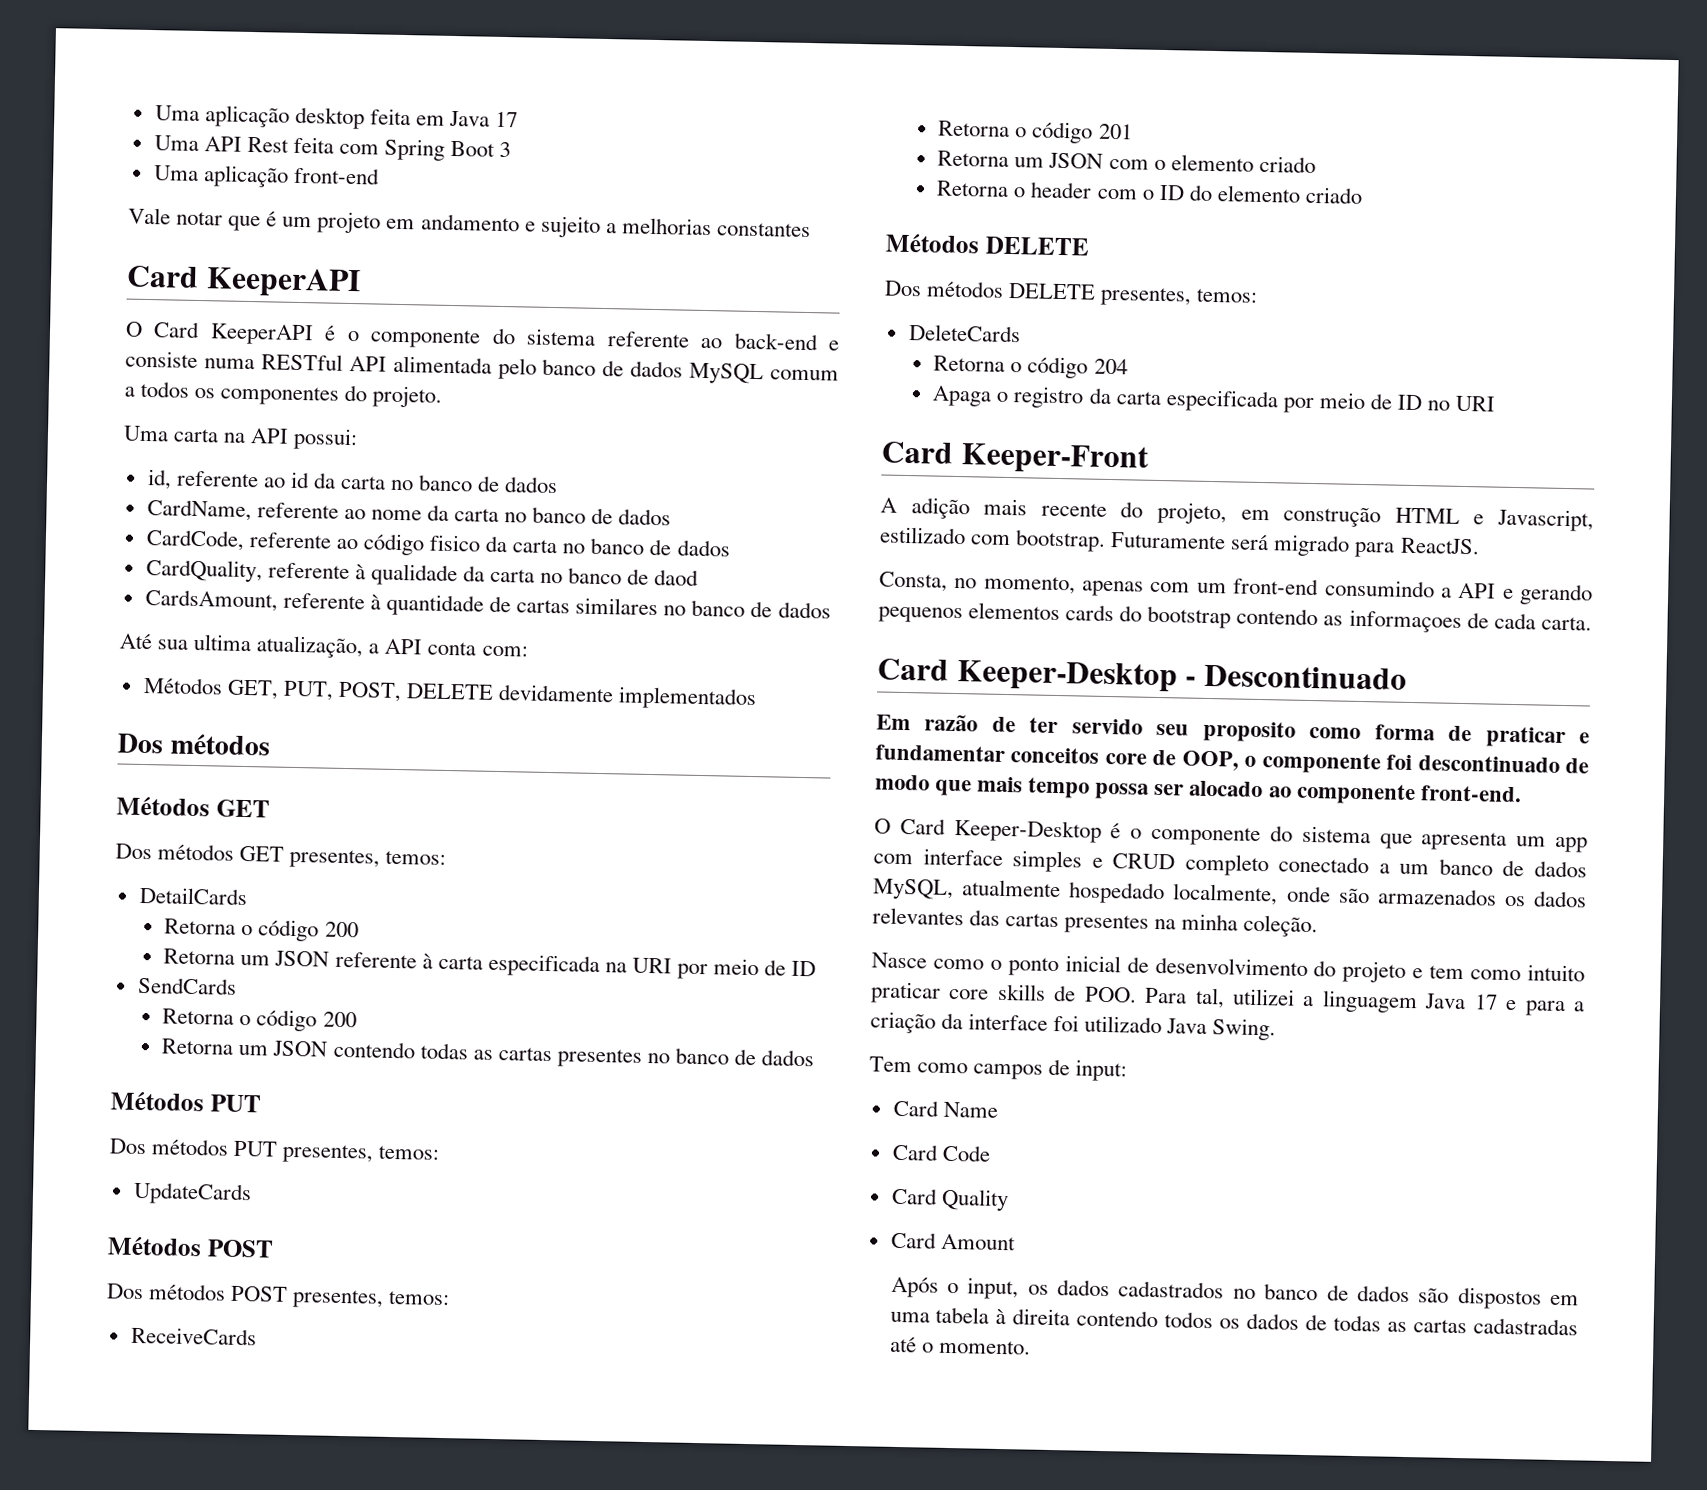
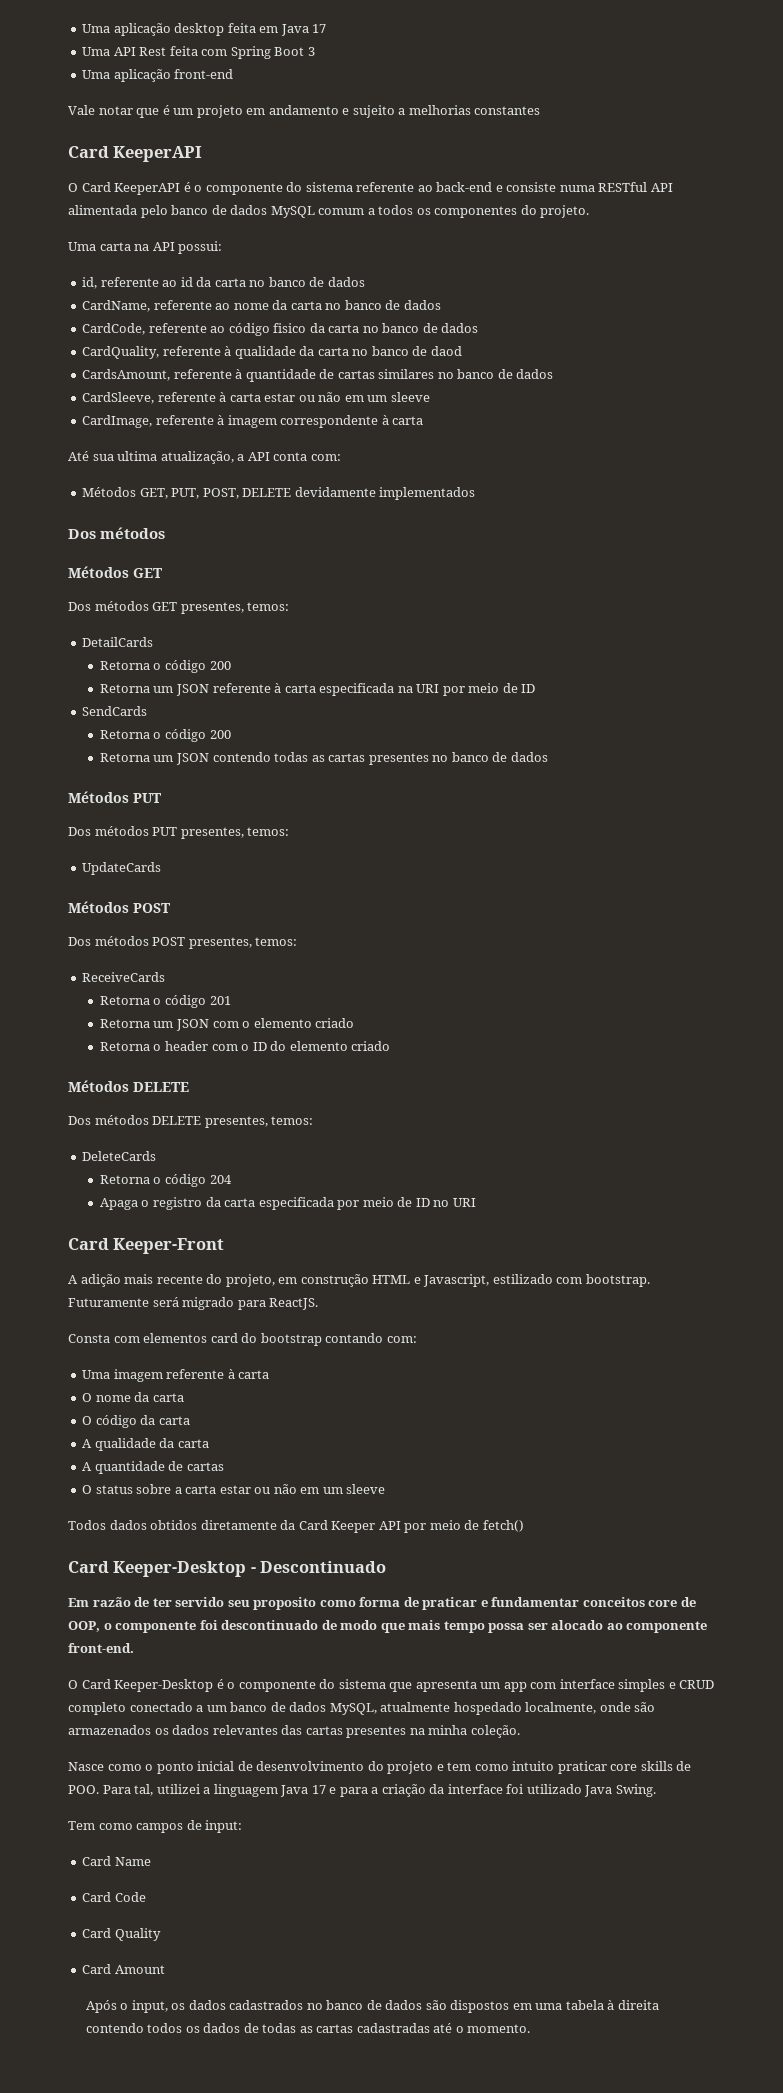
+ CardSleeve, referente à carta estar ou não em um sleeve
+ CardImage, referente à imagem correspondente à carta
- Consta, no momento, apenas com um front-end consumindo a API e gerando pequenos elementos cards do bootstrap contendo as informaçoes de cada carta.
+ Consta com elementos card do bootstrap contando com:
+ Uma imagem referente à carta
+ O nome da carta
+ O código da carta
+ A qualidade da carta
+ A quantidade de cartas
+ O status sobre a carta estar ou não em um sleeve
+ Todos dados obtidos diretamente da Card Keeper API por meio de fetch()

